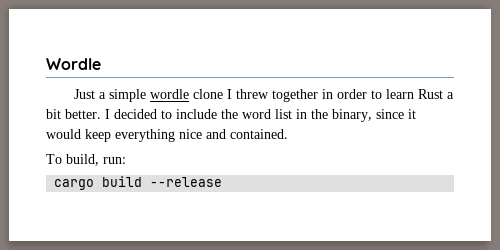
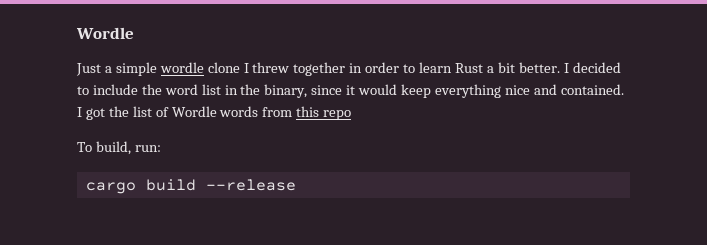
+ I got the list of Wordle words from this repo

